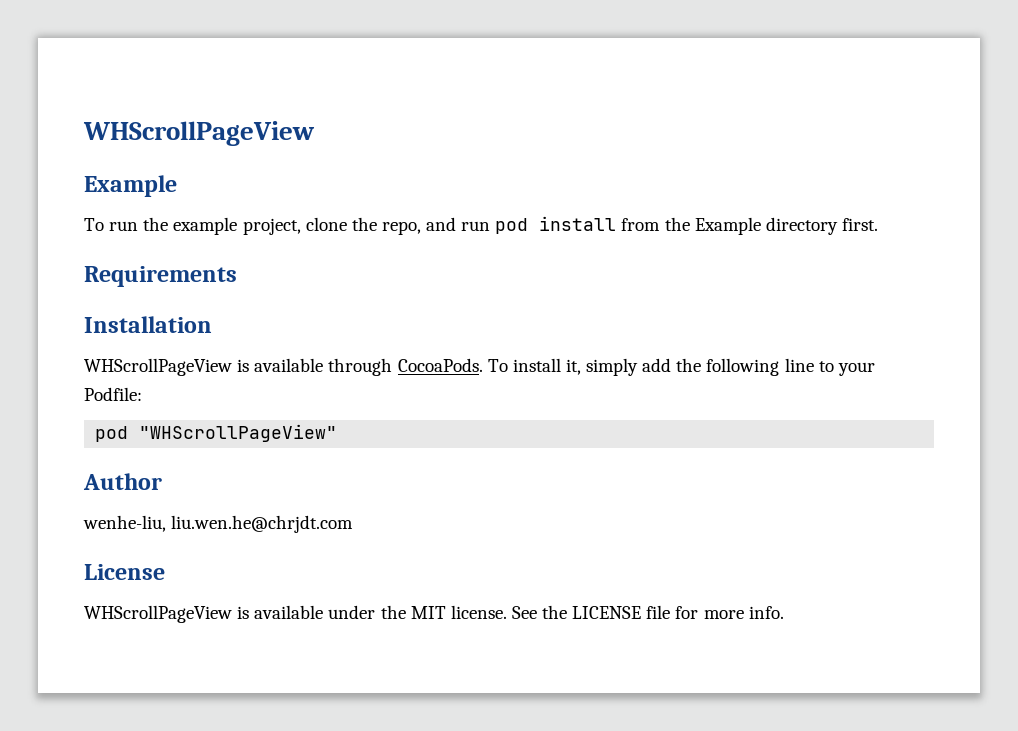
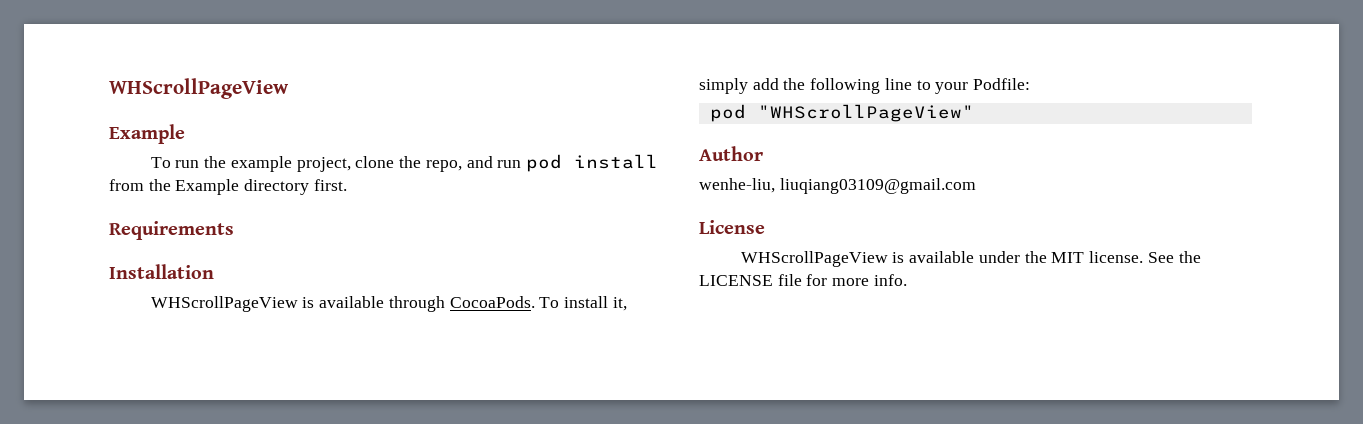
- wenhe-liu, liu.wen.he@chrjdt.com
+ wenhe-liu, liuqiang03109@gmail.com

